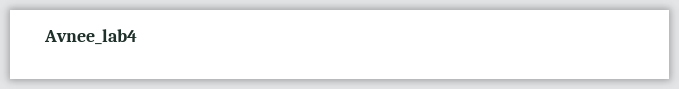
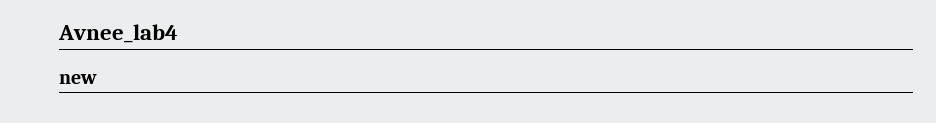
+ new

